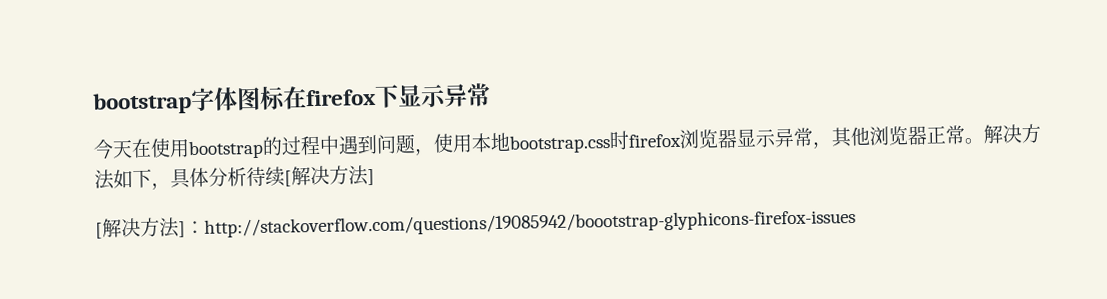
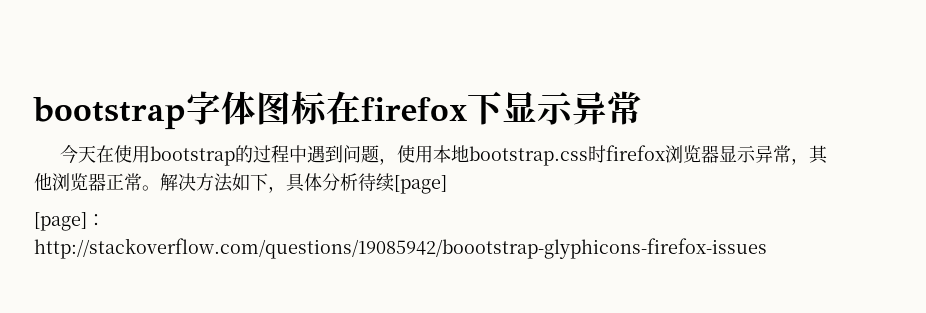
- 解决方法如下，具体分析待续[解决方法]
- [解决方法]：http://stackoverflow.com/questions/19085942/boootstrap-glyphicons-firefox-issues
+ 解决方法如下，具体分析待续[page]
+ [page]：http://stackoverflow.com/questions/19085942/boootstrap-glyphicons-firefox-issues

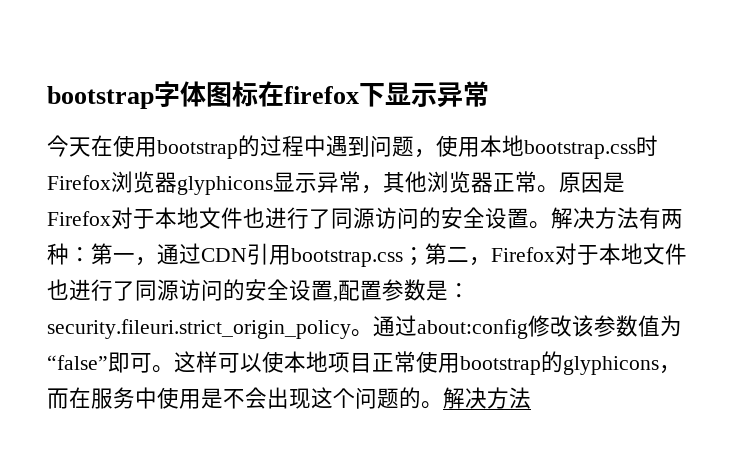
- 今天在使用bootstrap的过程中遇到问题，使用本地bootstrap.css时firefox浏览器显示异常，其他浏览器正常。
+ 今天在使用bootstrap的过程中遇到问题，使用本地bootstrap.css时Firefox浏览器glyphicons显示异常，其他浏览器正常。
- 解决方法如下，具体分析待续[page]
- [page]：http://stackoverflow.com/questions/19085942/boootstrap-glyphicons-firefox-issues
+ 原因是Firefox对于本地文件也进行了同源访问的安全设置。解决方法有两种：第一，通过CDN引用bootstrap.css；第二，Firefox对于本地文件也进行了同源访问的安全设置,配置参数是：security.fileuri.strict_origin_policy。通过about:config修改该参数值为“false”即可。这样可以使本地项目正常使用bootstrap的glyphicons，而在服务中使用是不会出现这个问题的。解决方法

